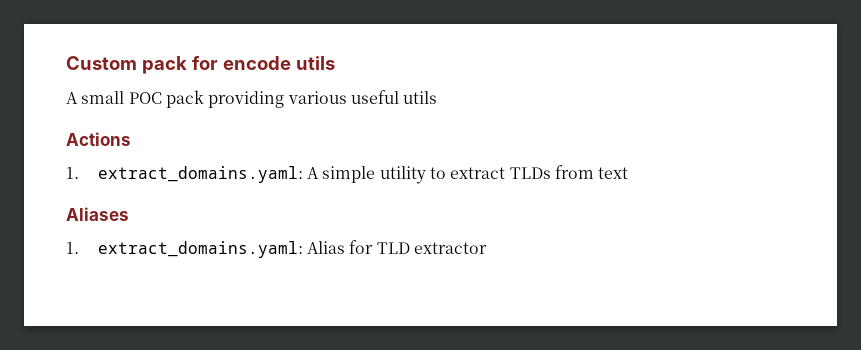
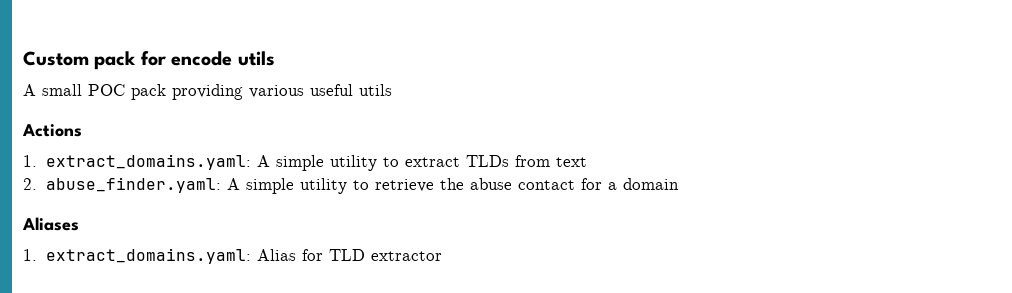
+ 2. abuse_finder.yaml: A simple utility to retrieve the abuse contact for a domain

